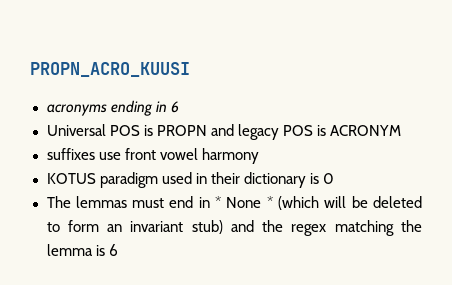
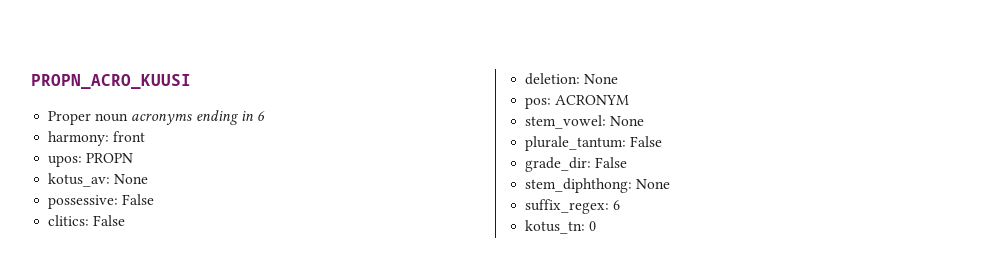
- acronyms ending in 6
+ Proper noun acronyms ending in 6
- Universal POS is PROPN and legacy POS is ACRONYM
- suffixes use front vowel harmony
- KOTUS paradigm used in their dictionary is 0
- The lemmas must end in * None * (which will be deleted to form an invariant stub) and the regex matching the lemma is 6
+ harmony: front
+ upos: PROPN
+ kotus_av: None
+ possessive: False
+ clitics: False
+ deletion: None
+ pos: ACRONYM
+ stem_vowel: None
+ plurale_tantum: False
+ grade_dir: False
+ stem_diphthong: None
+ suffix_regex: 6
+ kotus_tn: 0

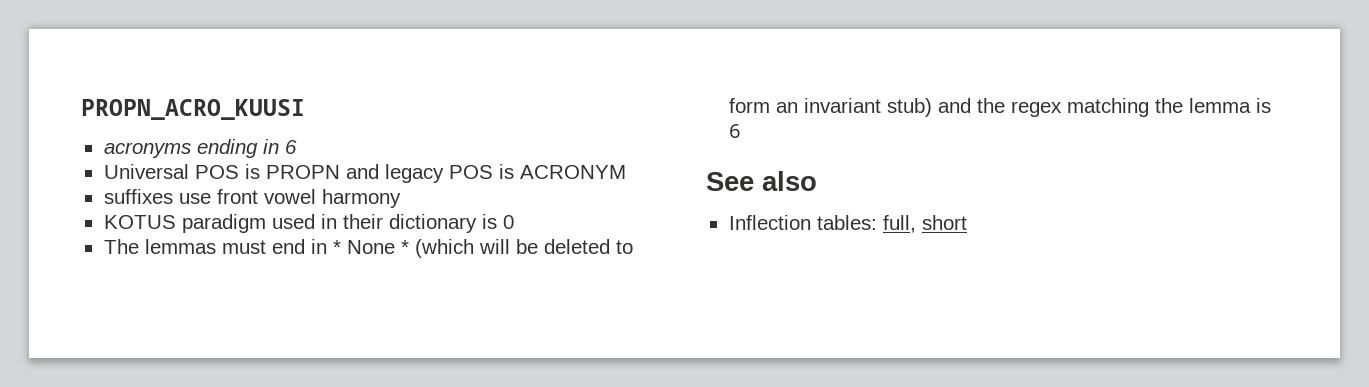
- Proper noun acronyms ending in 6
+ acronyms ending in 6
- harmony: front
- upos: PROPN
- kotus_av: None
- possessive: False
- clitics: False
- deletion: None
- pos: ACRONYM
- stem_vowel: None
- plurale_tantum: False
- grade_dir: False
- stem_diphthong: None
- suffix_regex: 6
- kotus_tn: 0
+ Universal POS is PROPN and legacy POS is ACRONYM
+ suffixes use front vowel harmony
+ KOTUS paradigm used in their dictionary is 0
+ The lemmas must end in * None * (which will be deleted to form an invariant stub) and the regex matching the lemma is 6
+ See also
+ Inflection tables: full, short

